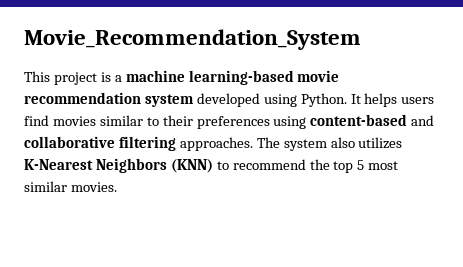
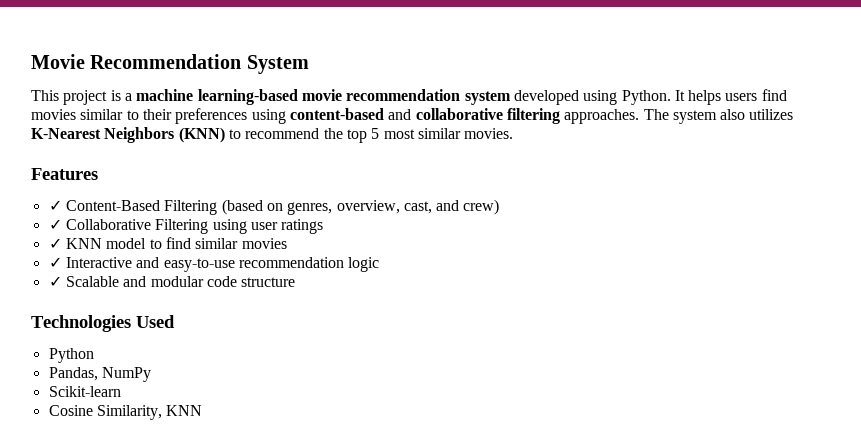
- Movie_Recommendation_System
+ Movie Recommendation System
+ Features
+ ✓ Content-Based Filtering (based on genres, overview, cast, and crew)
+ ✓ Collaborative Filtering using user ratings
+ ✓ KNN model to find similar movies
+ ✓ Interactive and easy-to-use recommendation logic
+ ✓ Scalable and modular code structure
+ Technologies Used
+ Python
+ Pandas, NumPy
+ Scikit-learn
+ Cosine Similarity, KNN

